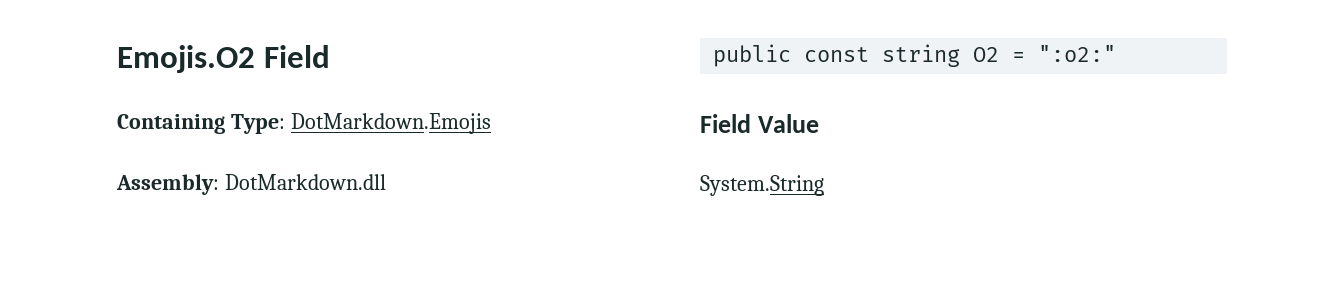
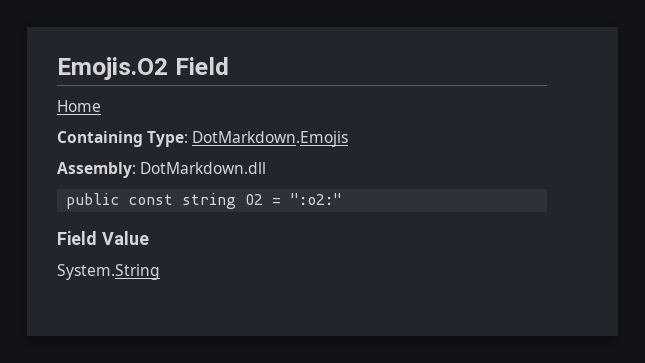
+ Home

